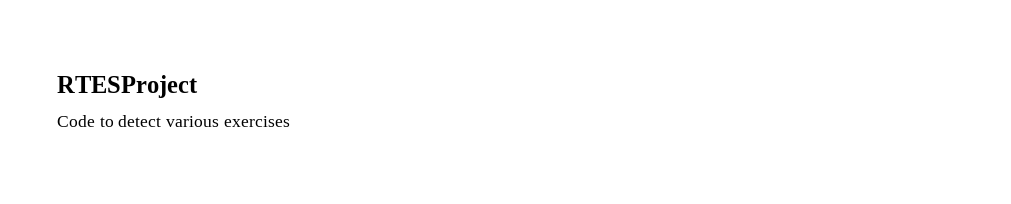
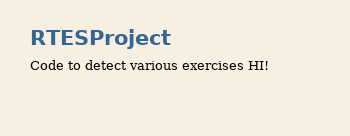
- Code to detect various exercises
+ Code to detect various exercises HI!

